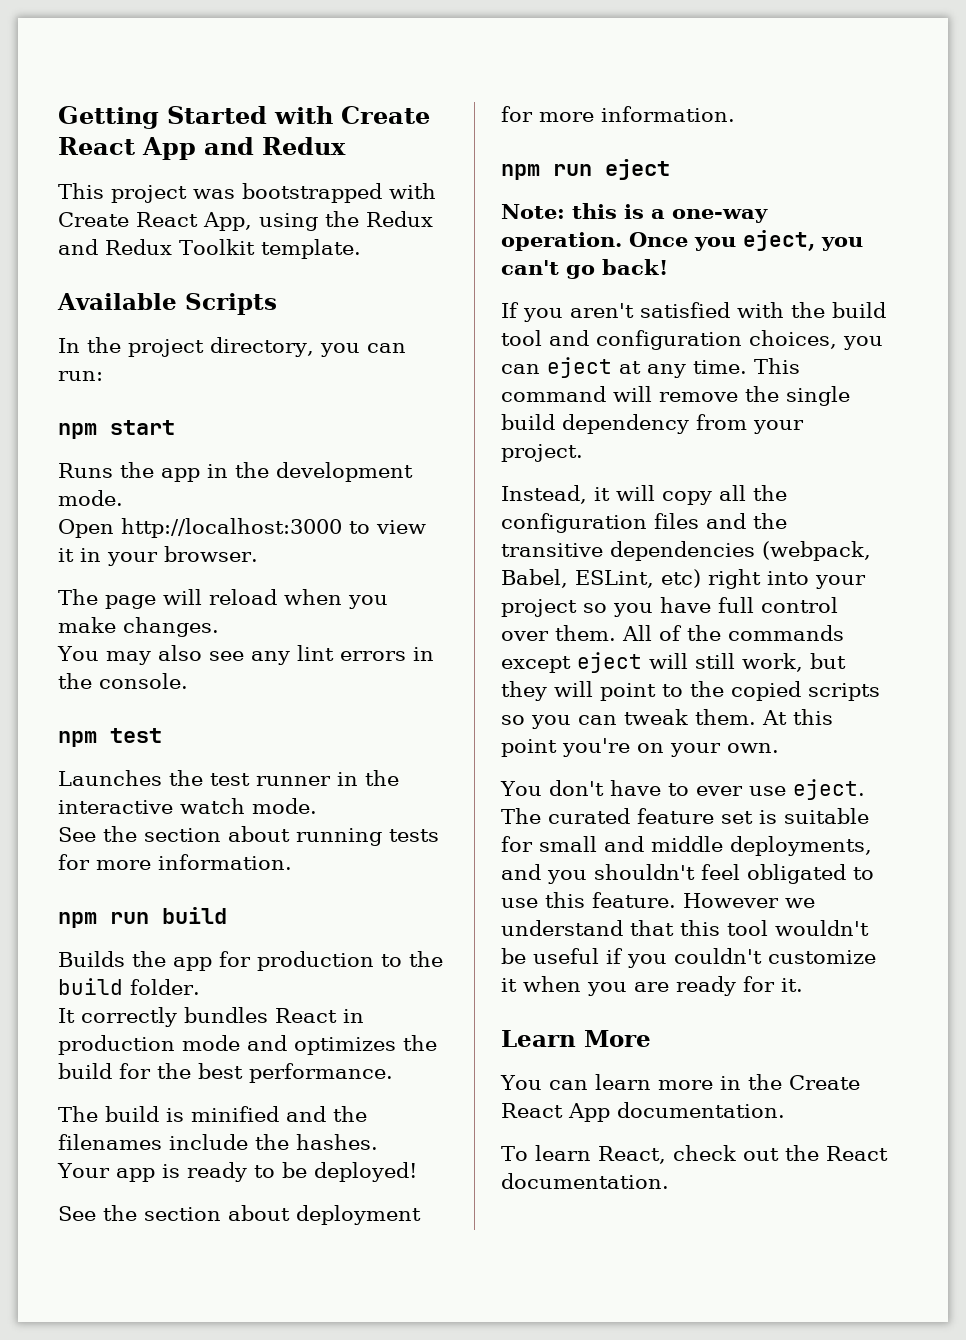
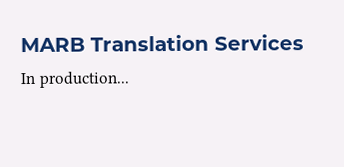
- Getting Started with Create React App and Redux
- This project was bootstrapped with Create React App, using the Redux and Redux Toolkit template.
- Available Scripts
- In the project directory, you can run:
- npm start
- Runs the app in the development mode.
- Open http://localhost:3000 to view it in your browser.
- The page will reload when you make changes.
- You may also see any lint errors in the console.
- npm test
- Launches the test runner in the interactive watch mode.
- See the section about running tests for more information.
- npm run build
- Builds the app for production to the build folder.
- It correctly bundles React in production mode and optimizes the build for the best performance.
- The build is minified and the filenames include the hashes.
- Your app is ready to be deployed!
- See the section about deployment for more information.
- npm run eject
- Note: this is a one-way operation. Once you eject, you can't go back!
- If you aren't satisfied with the build tool and configuration choices, you can eject at any time. This command will remove the single build dependency from your project.
- Instead, it will copy all the configuration files and the transitive dependencies (webpack, Babel, ESLint, etc) right into your project so you have full control over them. All of the commands except eject will still work, but they will point to the copied scripts so you can tweak them. At this point you're on your own.
- You don't have to ever use eject. The curated feature set is suitable for small and middle deployments, and you shouldn't feel obligated to use this feature. However we understand that this tool wouldn't be useful if you couldn't customize it when you are ready for it.
- Learn More
- You can learn more in the Create React App documentation.
- To learn React, check out the React documentation.
+ MARB Translation Services
+ In production...

